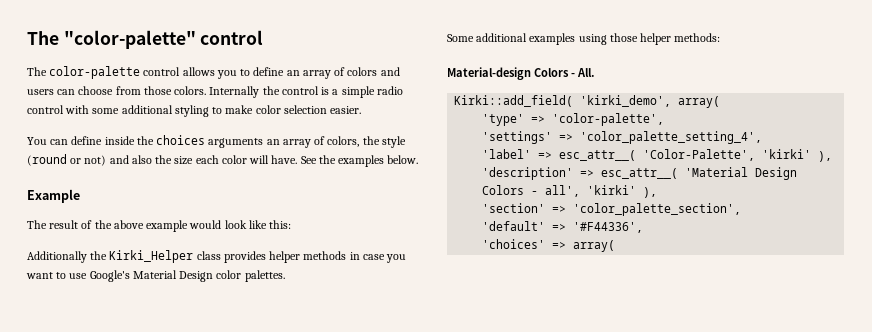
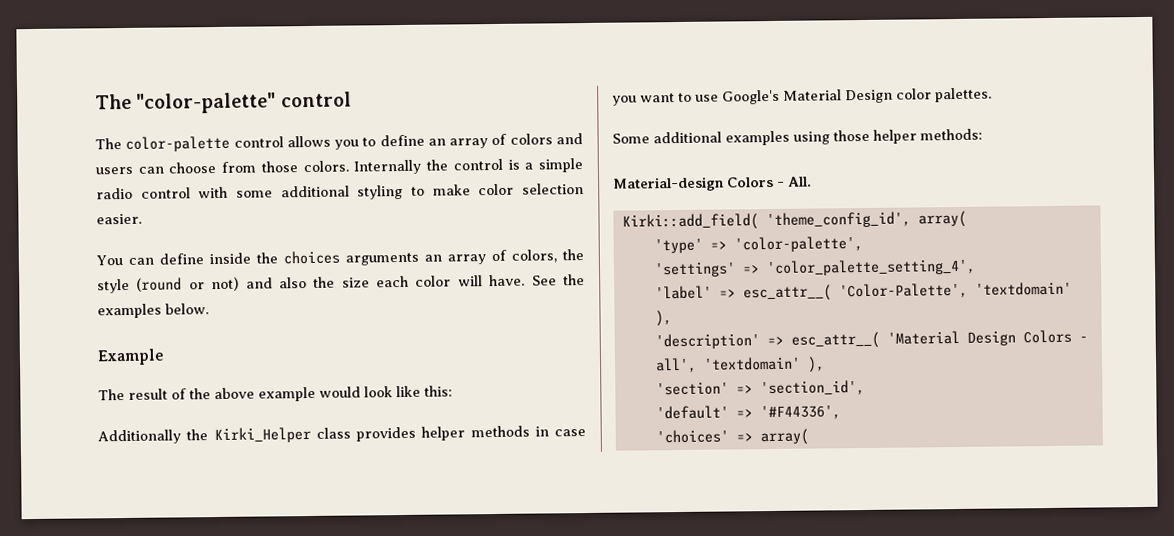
- Kirki::add_field( 'kirki_demo', array(
+ Kirki::add_field( 'theme_config_id', array(
- 'label' => esc_attr__( 'Color-Palette', 'kirki' ),
+ 'label' => esc_attr__( 'Color-Palette', 'textdomain' ),
- 'description' => esc_attr__( 'Material Design Colors - all', 'kirki' ),
+ 'description' => esc_attr__( 'Material Design Colors - all', 'textdomain' ),
- 'section' => 'color_palette_section',
+ 'section' => 'section_id',

